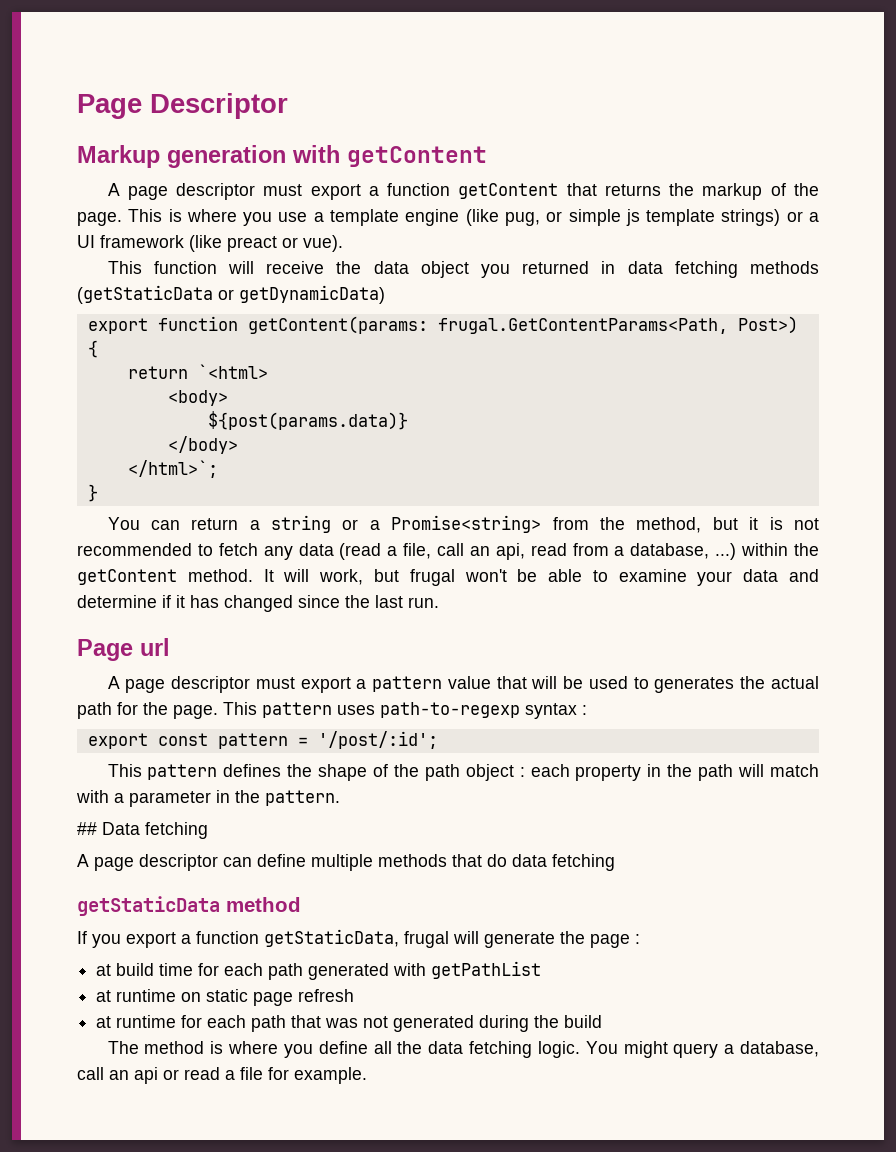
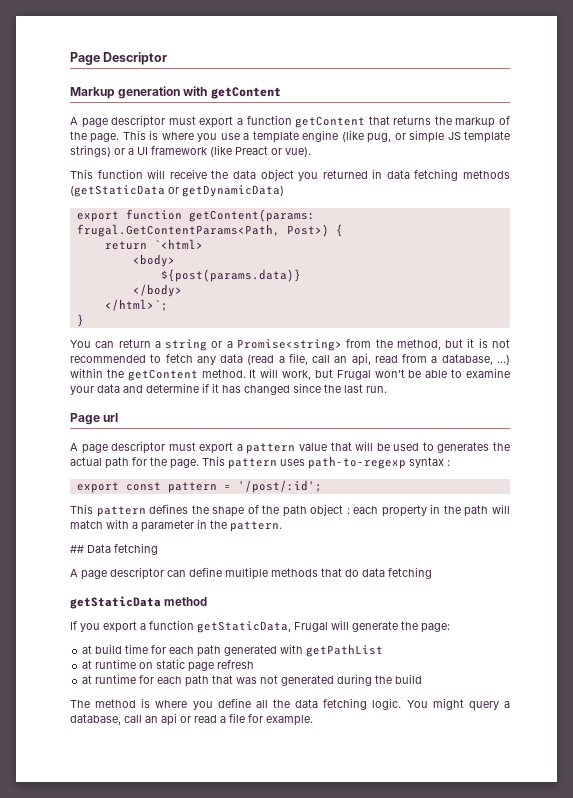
- This is where you use a template engine (like pug, or simple js template strings) or a UI framework (like preact or vue).
+ This is where you use a template engine (like pug, or simple JS template strings) or a UI framework (like Preact or vue).
- It will work, but frugal won't be able to examine your data and determine if it has changed since the last run.
+ It will work, but Frugal won't be able to examine your data and determine if it has changed since the last run.
- If you export a function getStaticData, frugal will generate the page :
+ If you export a function getStaticData, Frugal will generate the page:

